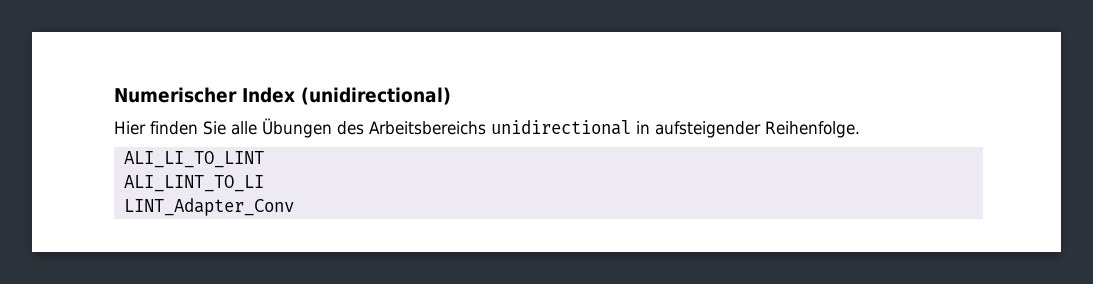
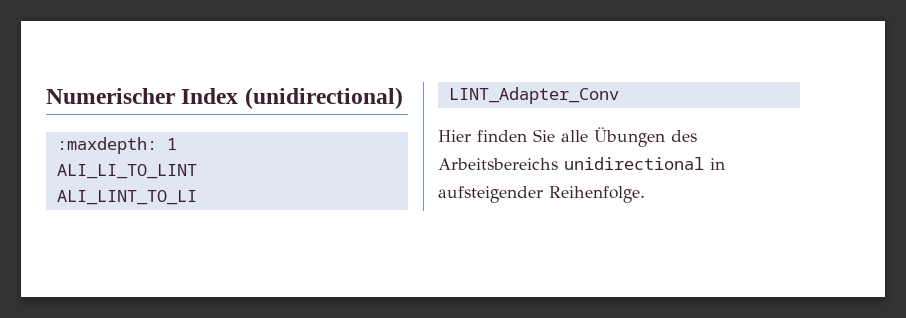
+ :maxdepth: 1
+ ALI_LI_TO_LINT
+ ALI_LINT_TO_LI
+ LINT_Adapter_Conv
- ALI_LI_TO_LINT
- ALI_LINT_TO_LI
- LINT_Adapter_Conv

